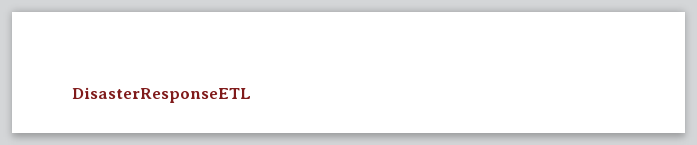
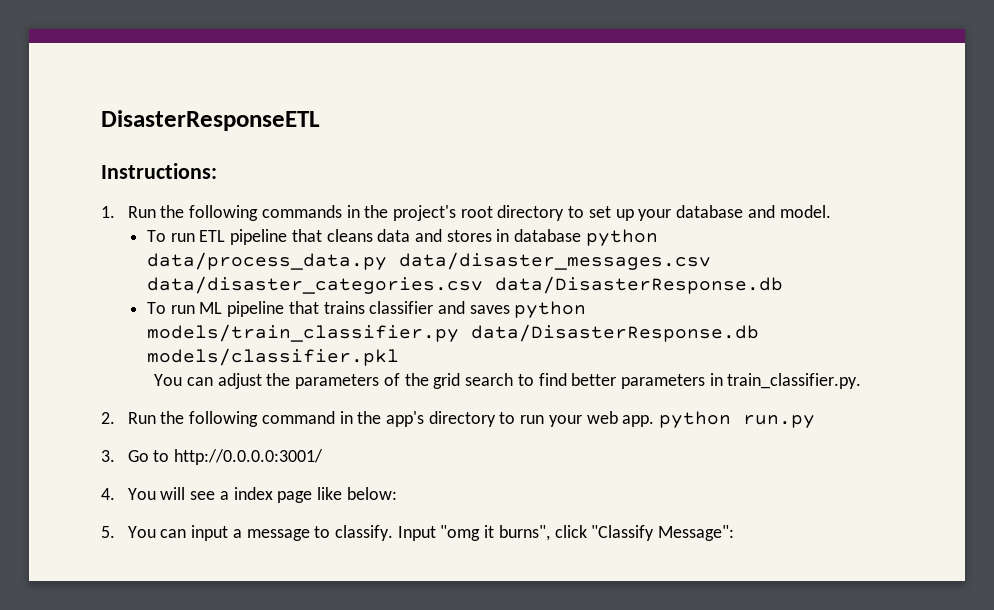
+ Instructions:
+ 1. Run the following commands in the project's root directory to set up your database and model.
+ To run ETL pipeline that cleans data and stores in database python data/process_data.py data/disaster_messages.csv data/disaster_categories.csv data/DisasterResponse.db
+ To run ML pipeline that trains classifier and saves python models/train_classifier.py data/DisasterResponse.db models/classifier.pkl
+ You can adjust the parameters of the grid search to find better parameters in train_classifier.py.
+ 2. Run the following command in the app's directory to run your web app. python run.py
+ 3. Go to http://0.0.0.0:3001/
+ 4. You will see a index page like below:
+ 5. You can input a message to classify. Input "omg it burns", click "Classify Message":

